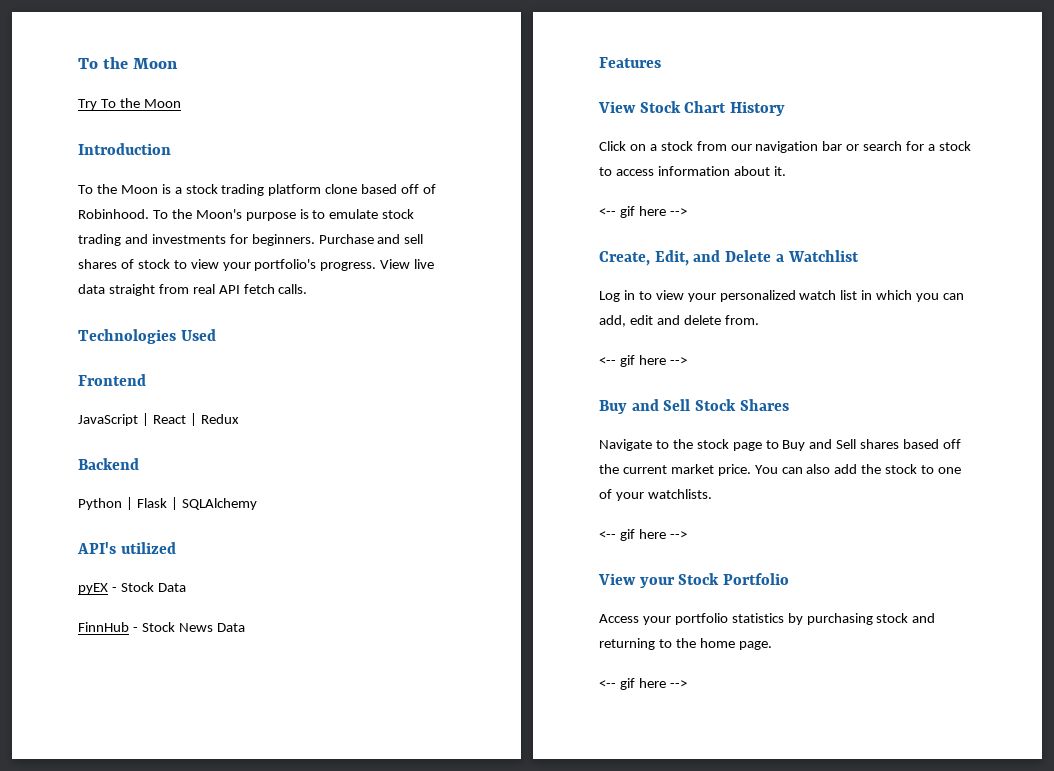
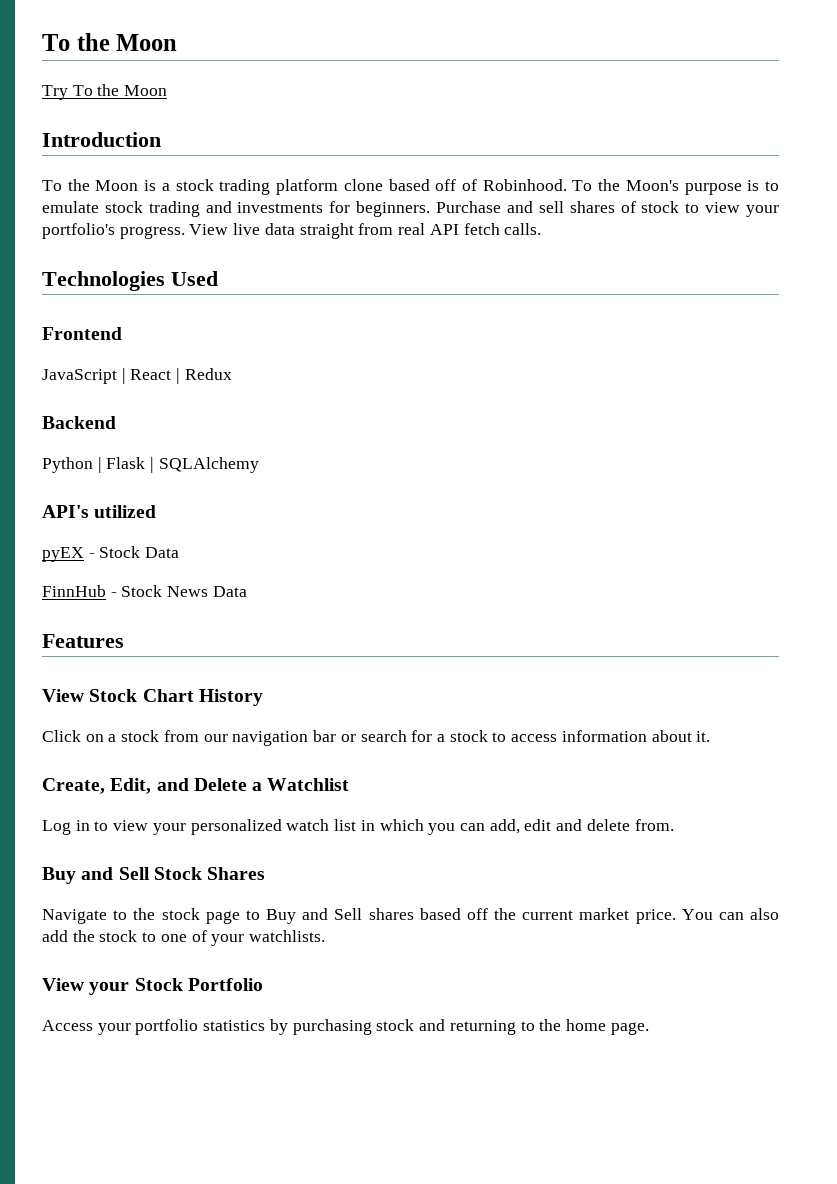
  Click on a stock from our navigation bar or search for a stock to access information about it.
- <-- gif here -->
  Log in to view your personalized watch list in which you can add, edit and delete from.
- <-- gif here -->
  You can also add the stock to one of your watchlists.
- <-- gif here -->
  Access your portfolio statistics by purchasing stock and returning to the home page.
- <-- gif here -->

